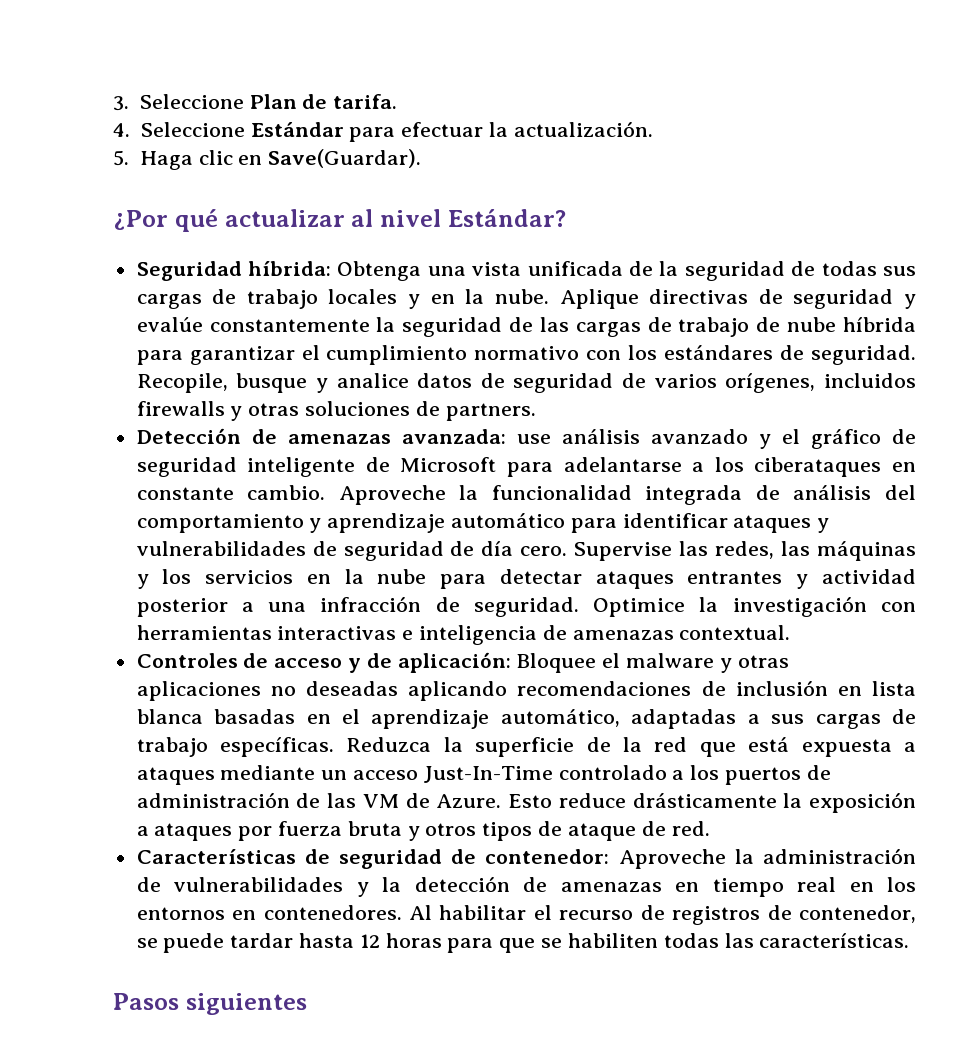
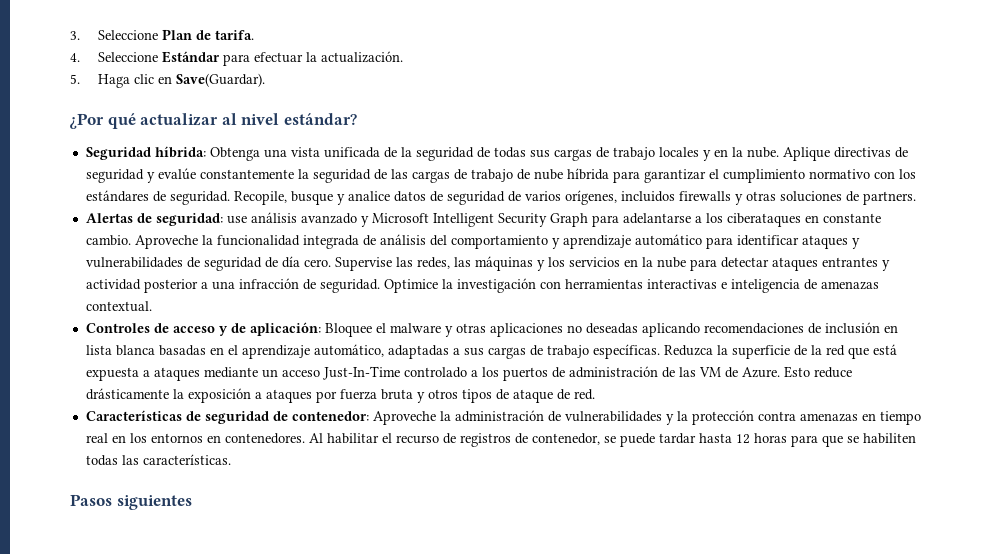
- ¿Por qué actualizar al nivel Estándar?
+ ¿Por qué actualizar al nivel estándar?
- Detección de amenazas avanzada: use análisis avanzado y el gráfico de seguridad inteligente de Microsoft para adelantarse a los ciberataques en constante cambio.
+ Alertas de seguridad: use análisis avanzado y Microsoft Intelligent Security Graph para adelantarse a los ciberataques en constante cambio.
- Características de seguridad de contenedor: Aproveche la administración de vulnerabilidades y la detección de amenazas en tiempo real en los entornos en contenedores.
+ Características de seguridad de contenedor: Aproveche la administración de vulnerabilidades y la protección contra amenazas en tiempo real en los entornos en contenedores.

